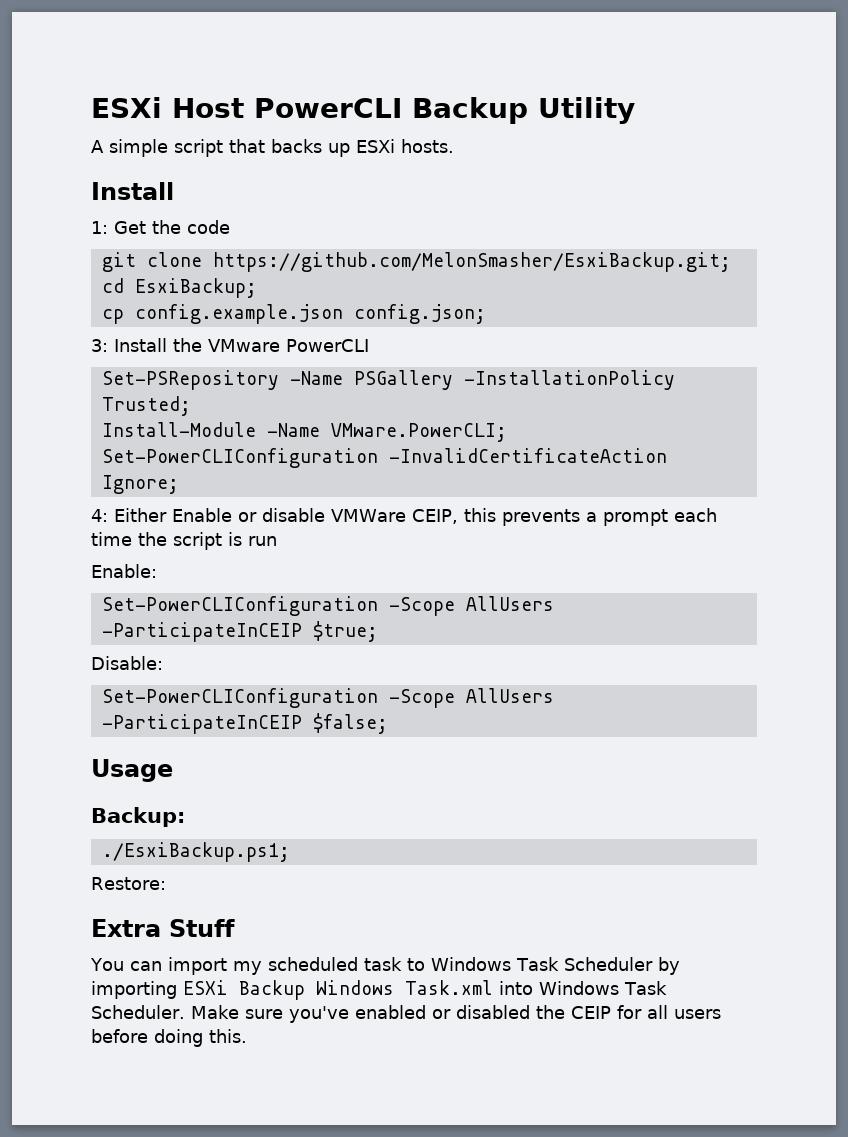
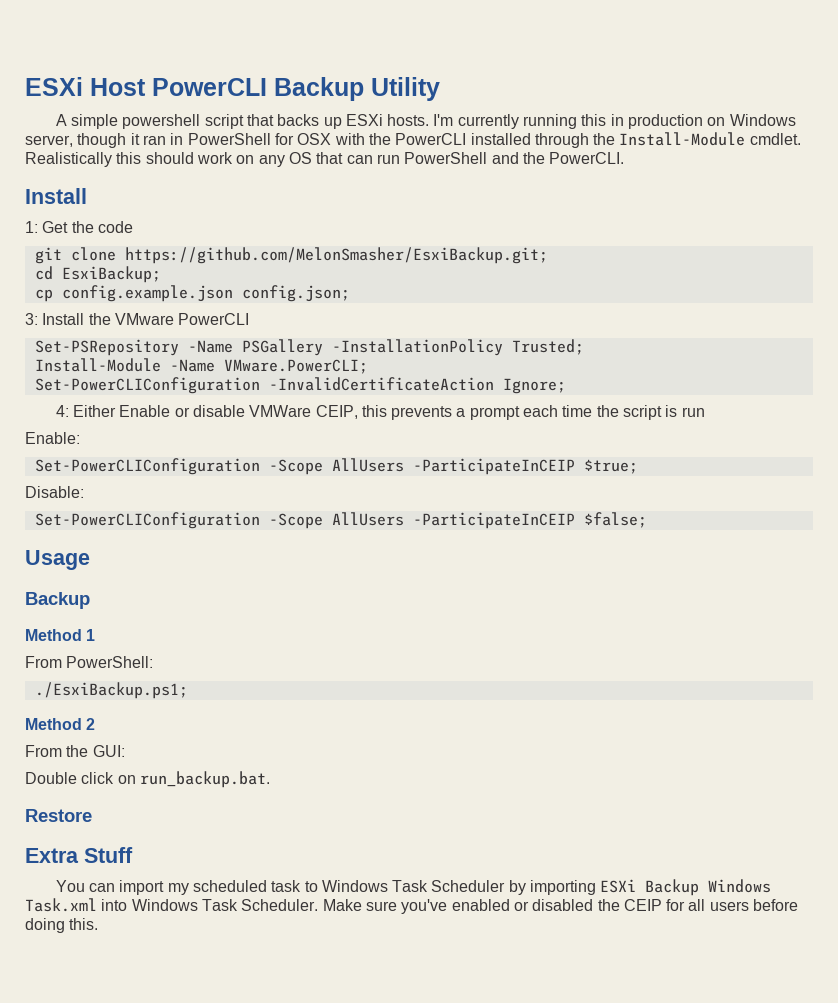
- A simple script that backs up ESXi hosts.
+ A simple powershell script that backs up ESXi hosts. I'm currently running this in production on Windows server, though it ran in PowerShell for OSX with the PowerCLI installed through the Install-Module cmdlet. Realistically this should work on any OS that can run PowerShell and the PowerCLI.
  Usage
- Backup:
+ Backup
+ Method 1
+ From PowerShell:
  ./EsxiBackup.ps1;
- Restore:
+ Method 2
+ From the GUI:
+ Double click on run_backup.bat.
+ Restore

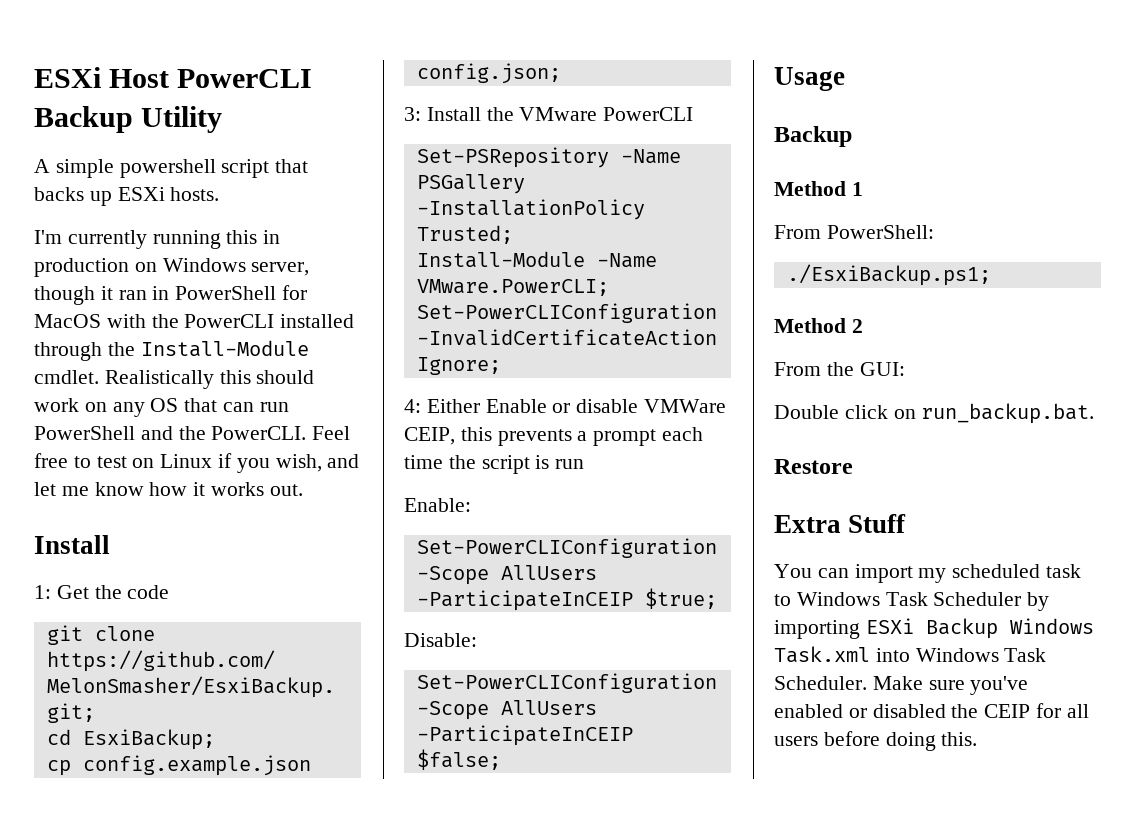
- A simple powershell script that backs up ESXi hosts. I'm currently running this in production on Windows server, though it ran in PowerShell for OSX with the PowerCLI installed through the Install-Module cmdlet.
+ A simple powershell script that backs up ESXi hosts.
+ I'm currently running this in production on Windows server, though it ran in PowerShell for MacOS with the PowerCLI installed through the Install-Module cmdlet.
+ Feel free to test on Linux if you wish, and let me know how it works out.

